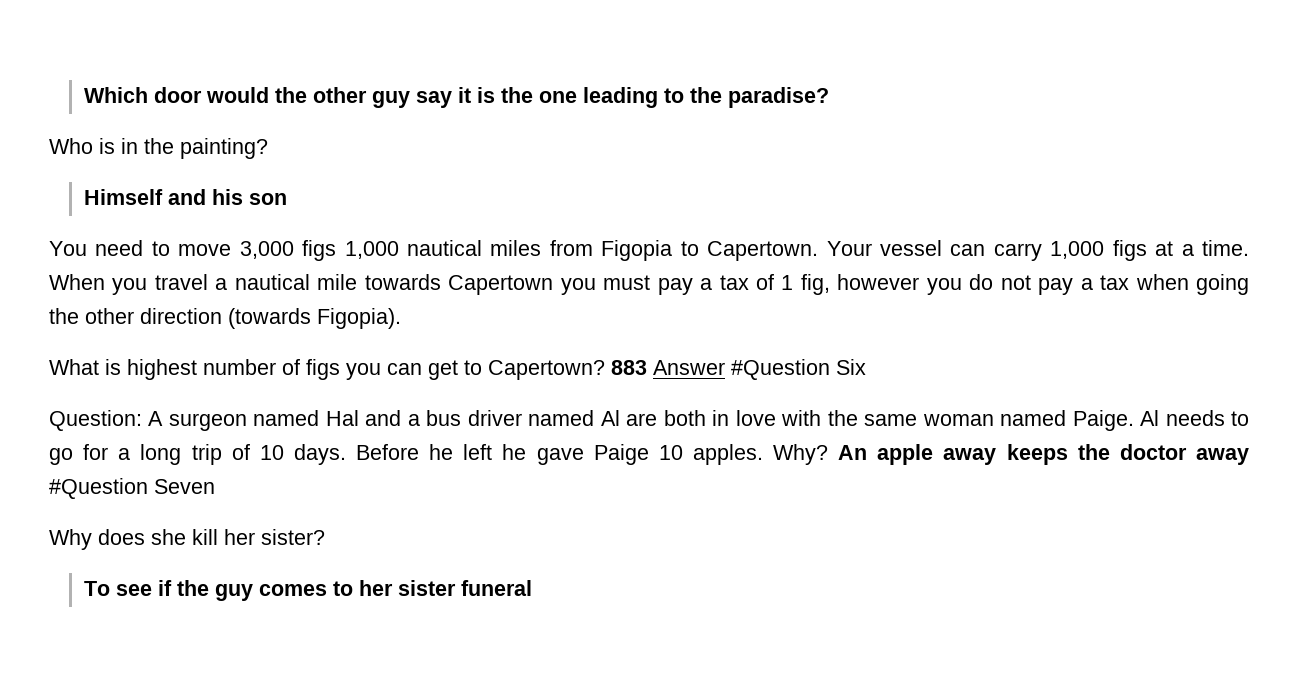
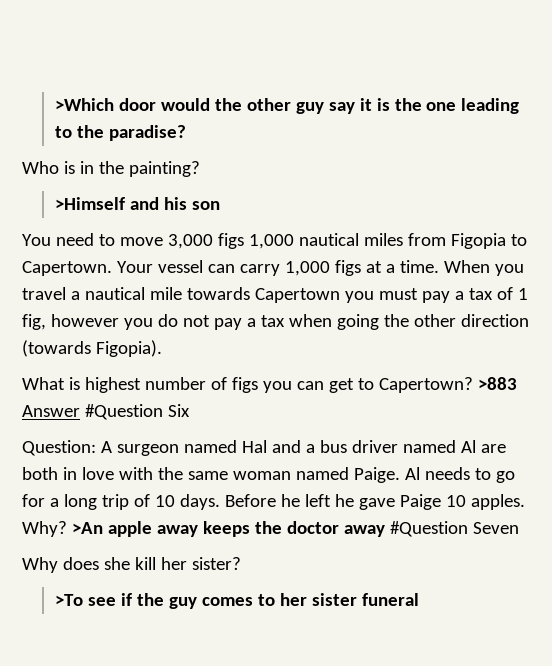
- Which door would the other guy say it is the one leading to the paradise?
+ >Which door would the other guy say it is the one leading to the paradise?
- Himself and his son
+ >Himself and his son
- 883 Answer #Question Six
+ >883 Answer #Question Six
- An apple away keeps the doctor away #Question Seven
+ >An apple away keeps the doctor away #Question Seven
- To see if the guy comes to her sister funeral
+ >To see if the guy comes to her sister funeral

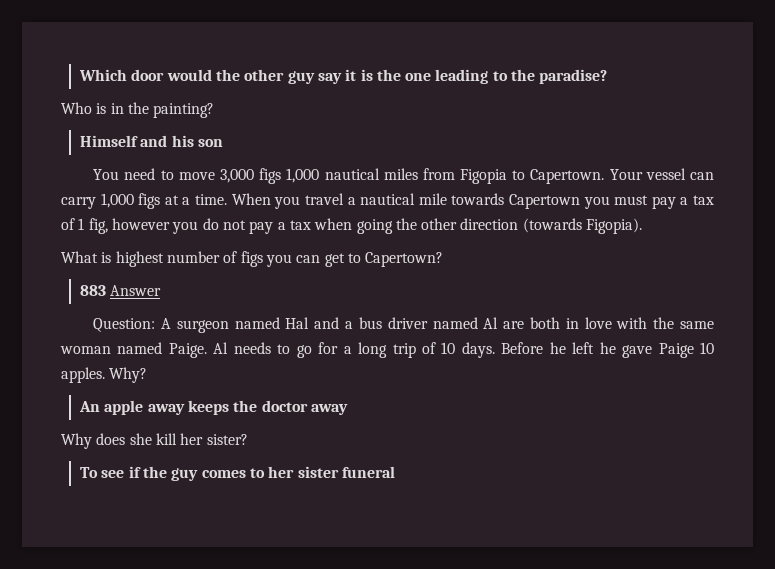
- >Which door would the other guy say it is the one leading to the paradise?
+ Which door would the other guy say it is the one leading to the paradise?
- >Himself and his son
+ Himself and his son
- What is highest number of figs you can get to Capertown? >883 Answer #Question Six
+ What is highest number of figs you can get to Capertown?
+ 883 Answer
- Why? >An apple away keeps the doctor away #Question Seven
+ Why?
+ An apple away keeps the doctor away
- >To see if the guy comes to her sister funeral
+ To see if the guy comes to her sister funeral

